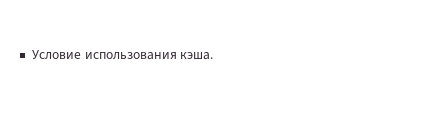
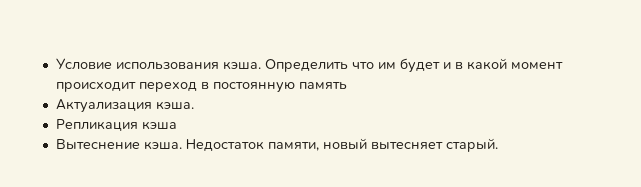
+ Определить что им будет и в какой момент происходит переход в постоянную память
+ Актуализация кэша.
+ Репликация кэша
+ Вытеснение кэша. Недостаток памяти, новый вытесняет старый.

